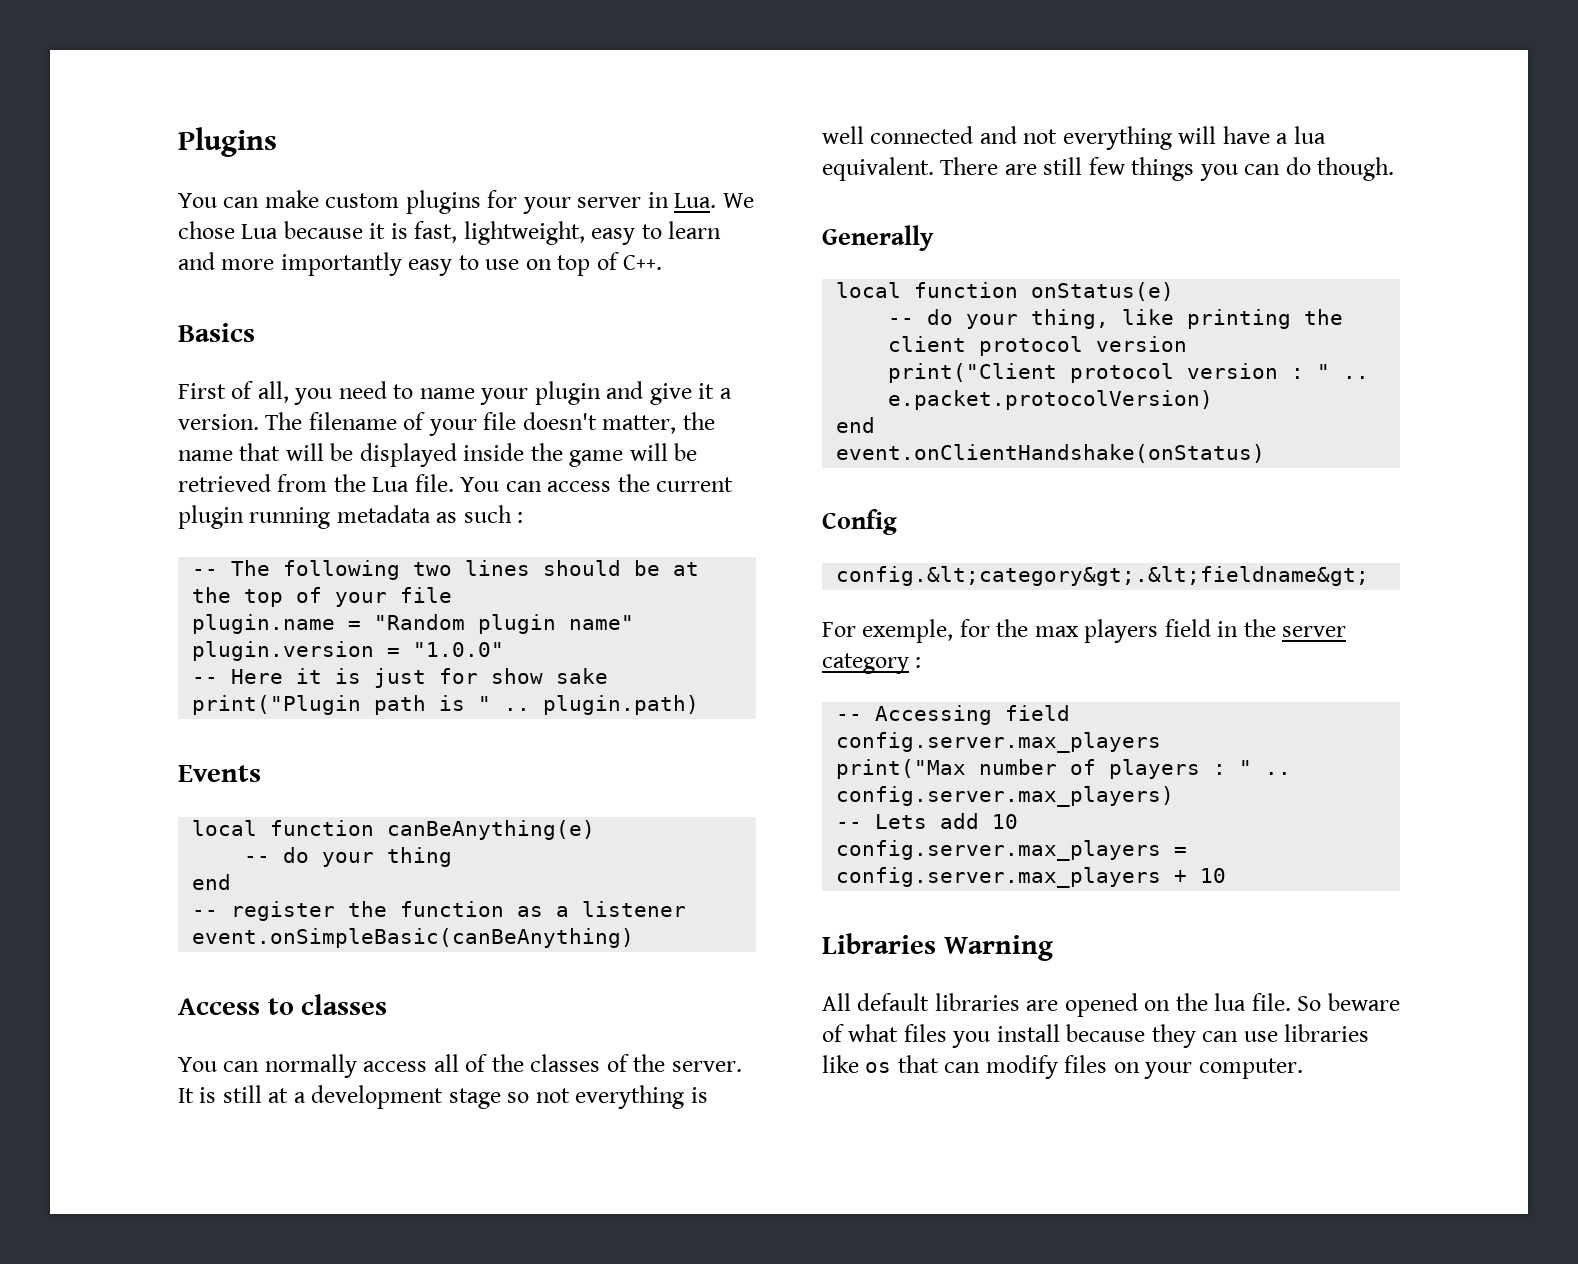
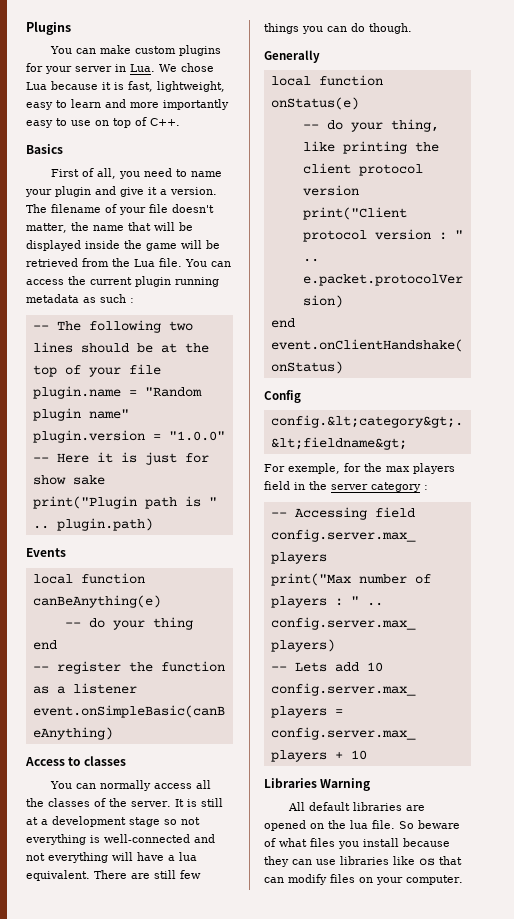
- You can normally access all of the classes of the server.
+ You can normally access all the classes of the server.
- It is still at a development stage so not everything is well connected and not everything will have a lua equivalent.
+ It is still at a development stage so not everything is well-connected and not everything will have a lua equivalent.

